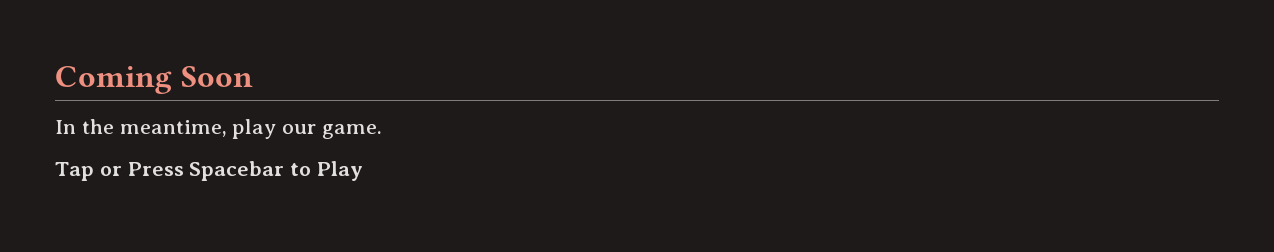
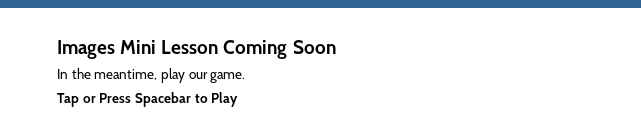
- Coming Soon
+ Images Mini Lesson Coming Soon

